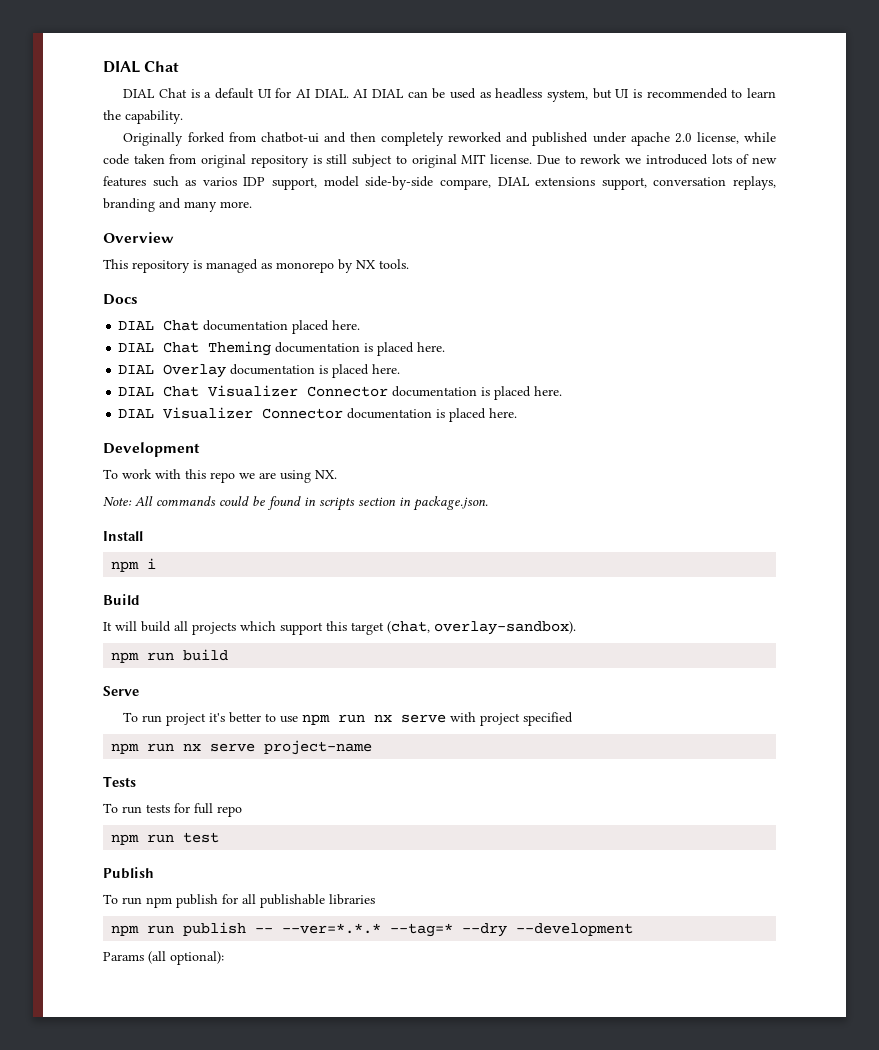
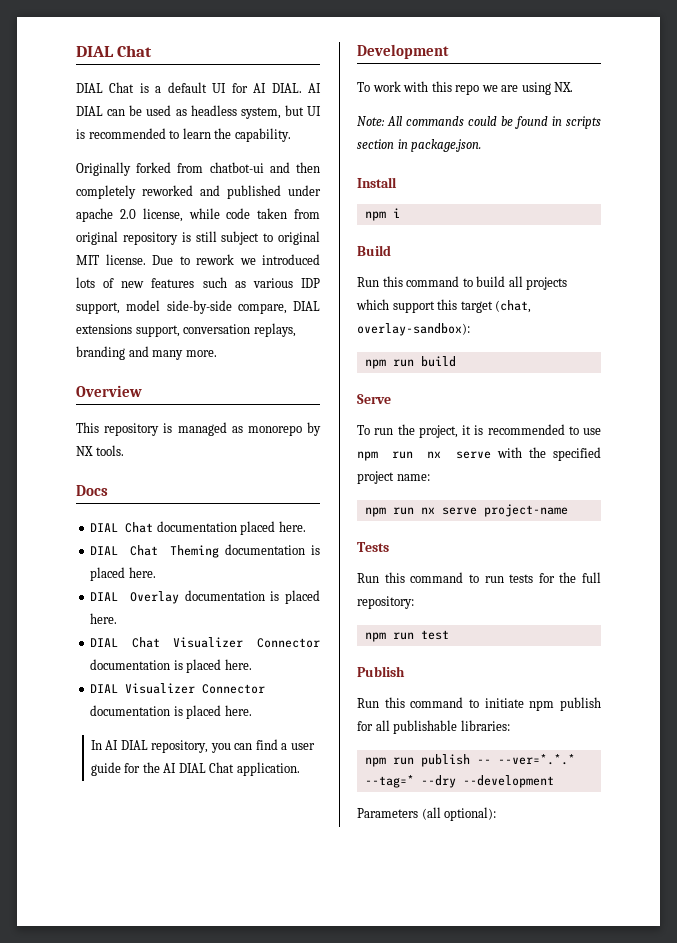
- Due to rework we introduced lots of new features such as varios IDP support, model side-by-side compare, DIAL extensions support, conversation replays, branding and many more.
+ Due to rework we introduced lots of new features such as various IDP support, model side-by-side compare, DIAL extensions support, conversation replays, branding and many more.
+ In AI DIAL repository, you can find a user guide for the AI DIAL Chat application.
- It will build all projects which support this target (chat, overlay-sandbox).
+ Run this command to build all projects which support this target (chat, overlay-sandbox):
- To run project it's better to use npm run nx serve with project specified
+ To run the project, it is recommended to use npm run nx serve with the specified project name:
- To run tests for full repo
+ Run this command to run tests for the full repository:
- To run npm publish for all publishable libraries
+ Run this command to initiate npm publish for all publishable libraries:
- Params (all optional):
+ Parameters (all optional):

